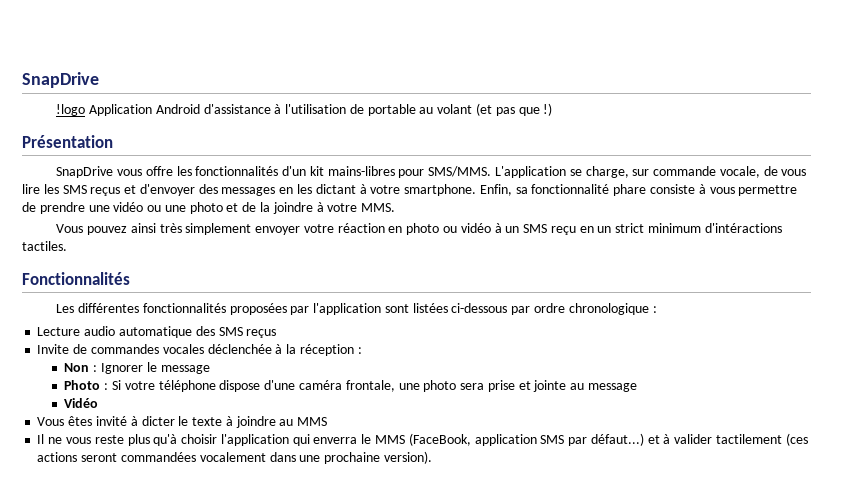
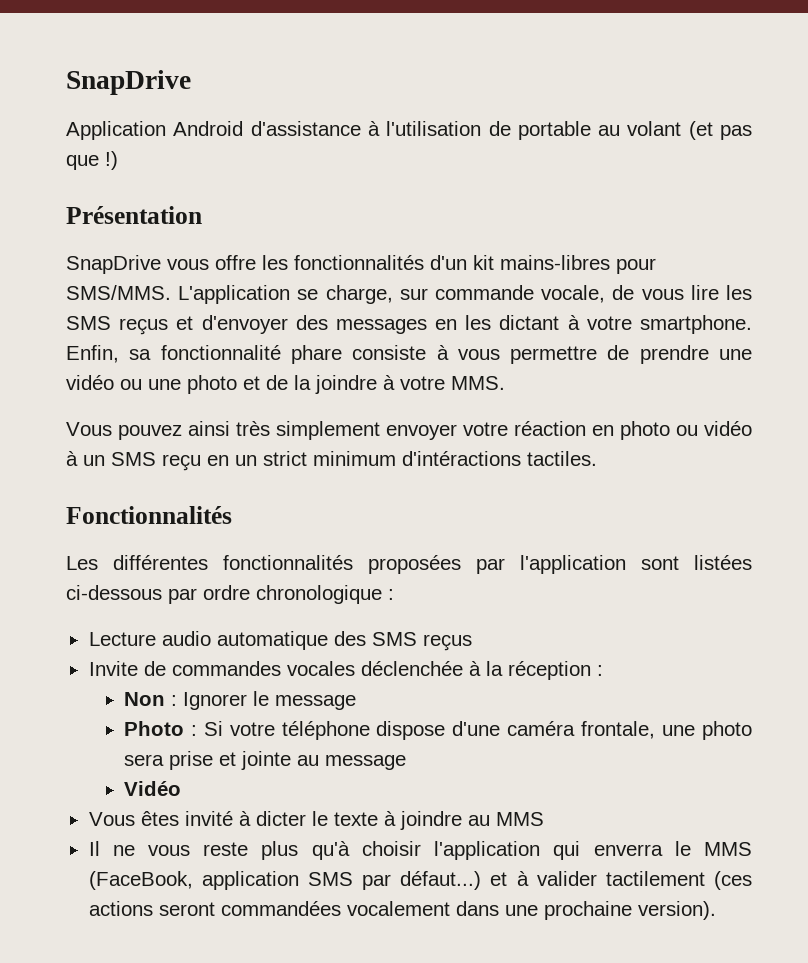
- !logo Application Android d'assistance à l'utilisation de portable au volant (et pas que !)
+ Application Android d'assistance à l'utilisation de portable au volant (et pas que !)

